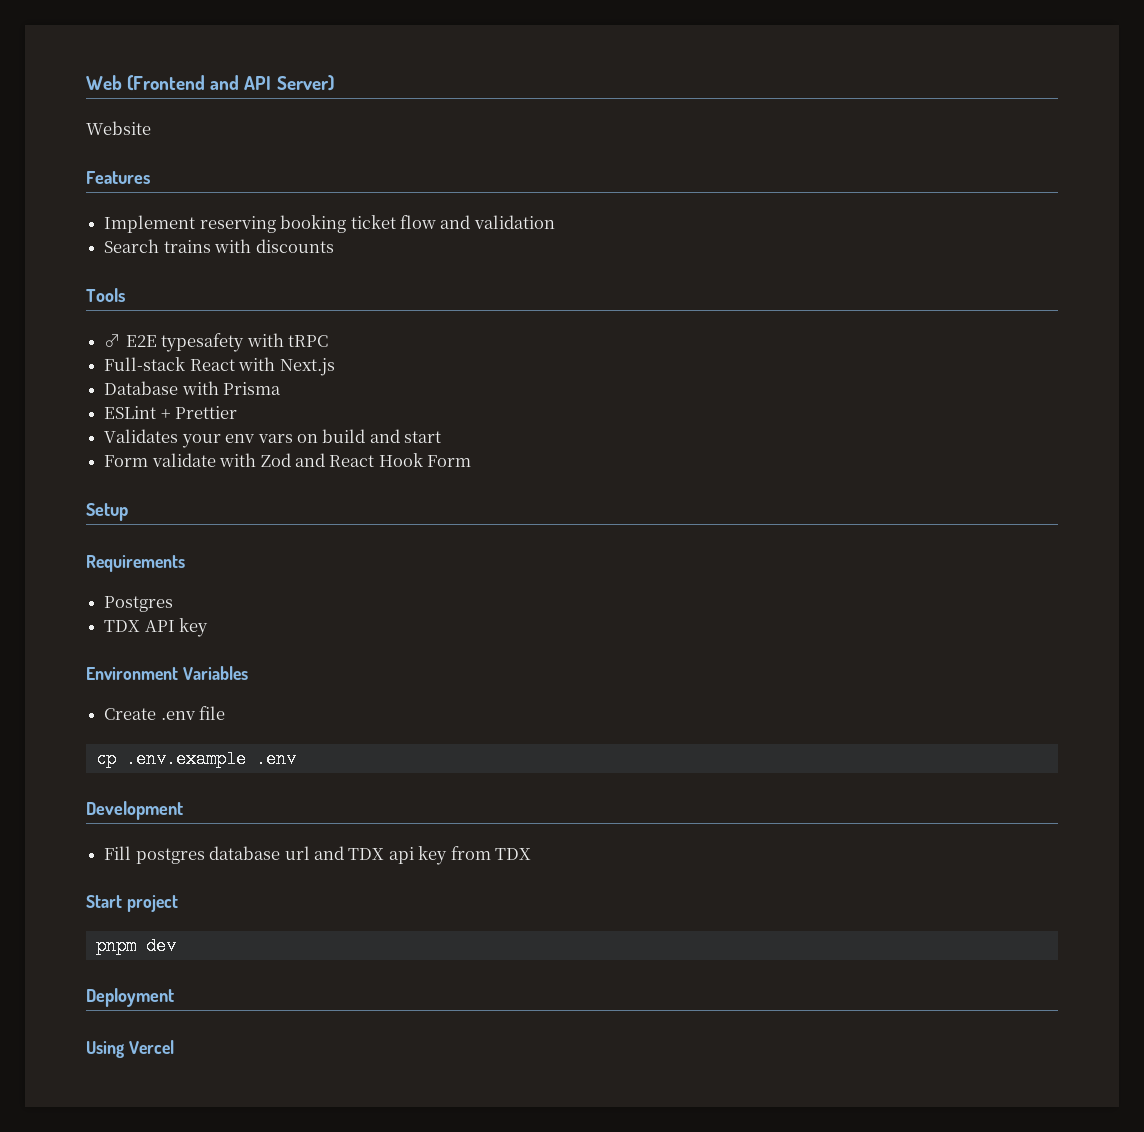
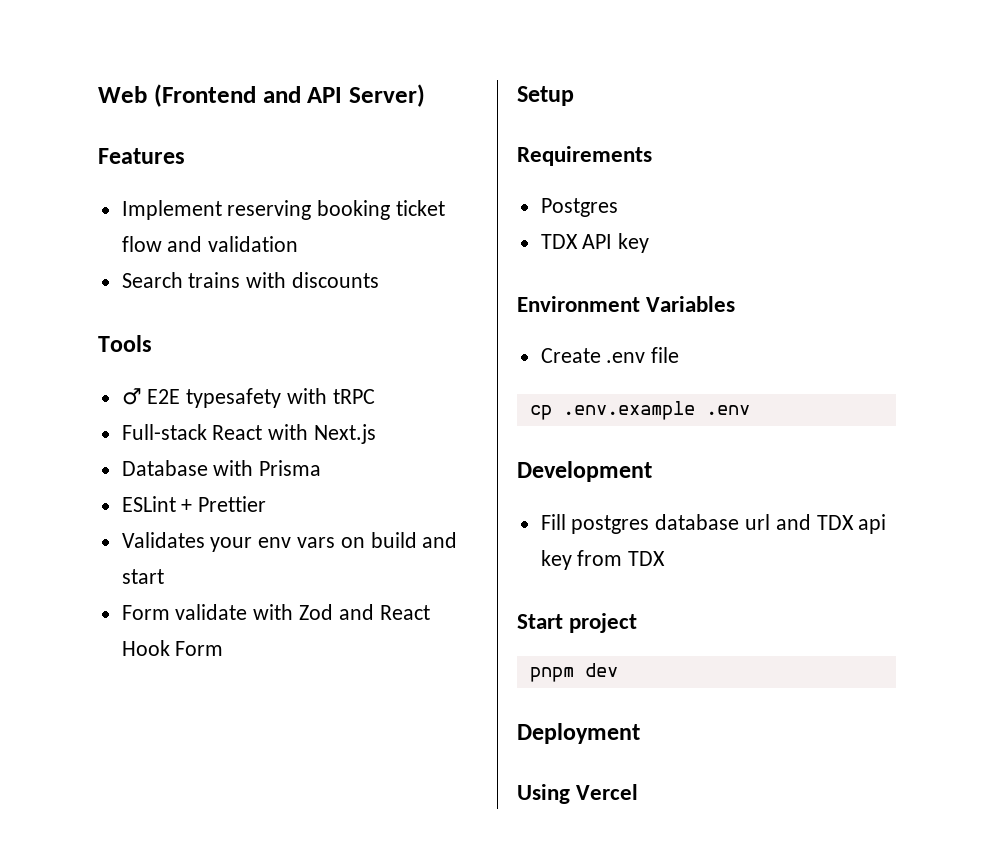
- Website

